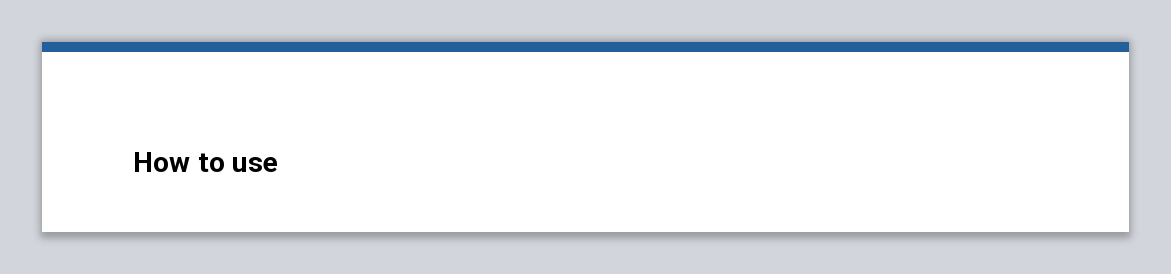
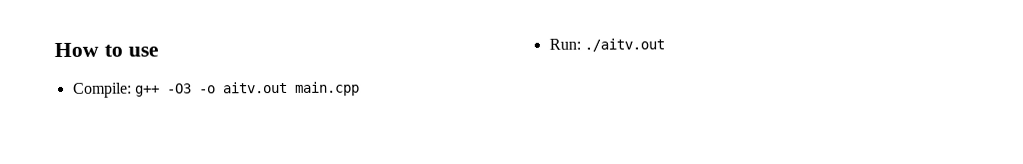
+ Compile: g++ -O3 -o aitv.out main.cpp
+ Run: ./aitv.out

